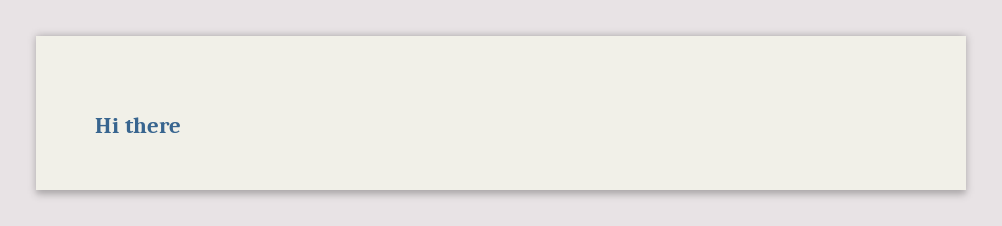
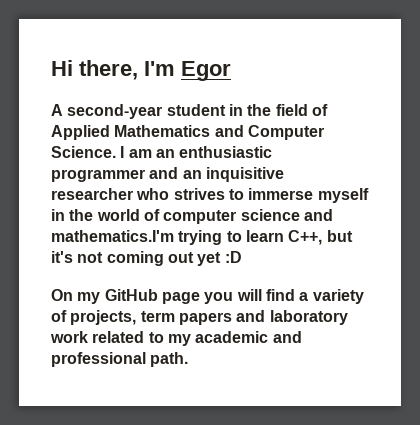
- Hi there
+ Hi there, I'm Egor
+ А second-year student in the field of Applied Mathematics and Computer Science. I am an enthusiastic programmer and an inquisitive researcher who strives to immerse myself in the world of computer science and mathematics.I'm trying to learn C++, but it's not coming out yet :D
+ On my GitHub page you will find a variety of projects, term papers and laboratory work related to my academic and professional path.

